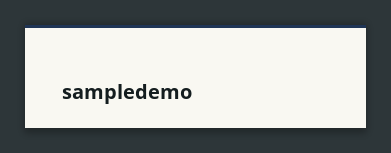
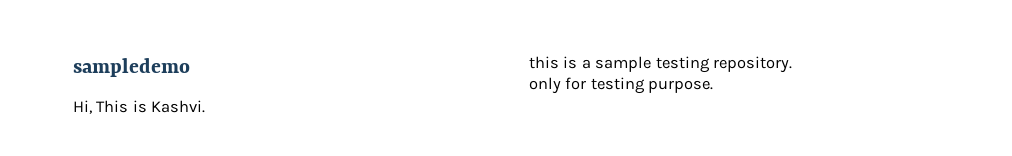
+ Hi, This is Kashvi.
+ this is a sample testing repository.
+ only for testing purpose.

